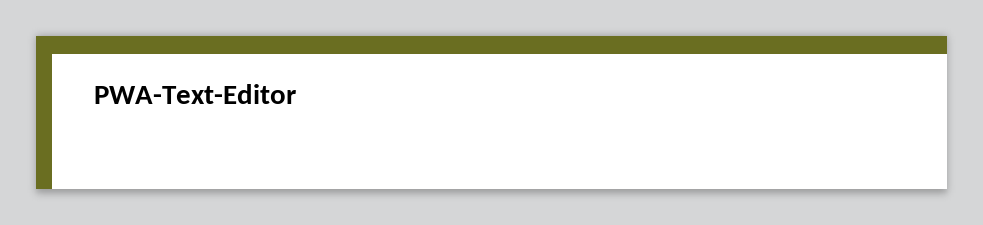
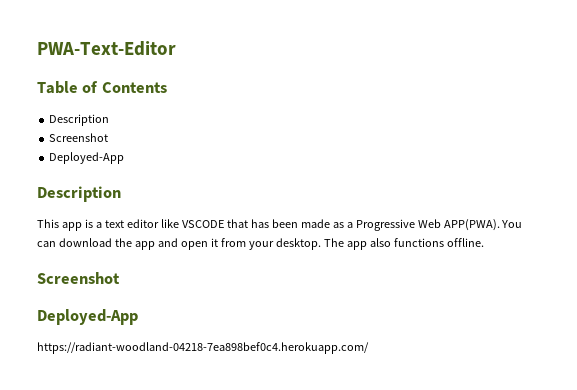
+ Table of Contents
+ Description
+ Screenshot
+ Deployed-App
+ Description
+ This app is a text editor like VSCODE that has been made as a Progressive Web APP(PWA). You can download the app and open it from your desktop. The app also functions offline.
+ Screenshot
+ Deployed-App
+ https://radiant-woodland-04218-7ea898bef0c4.herokuapp.com/

